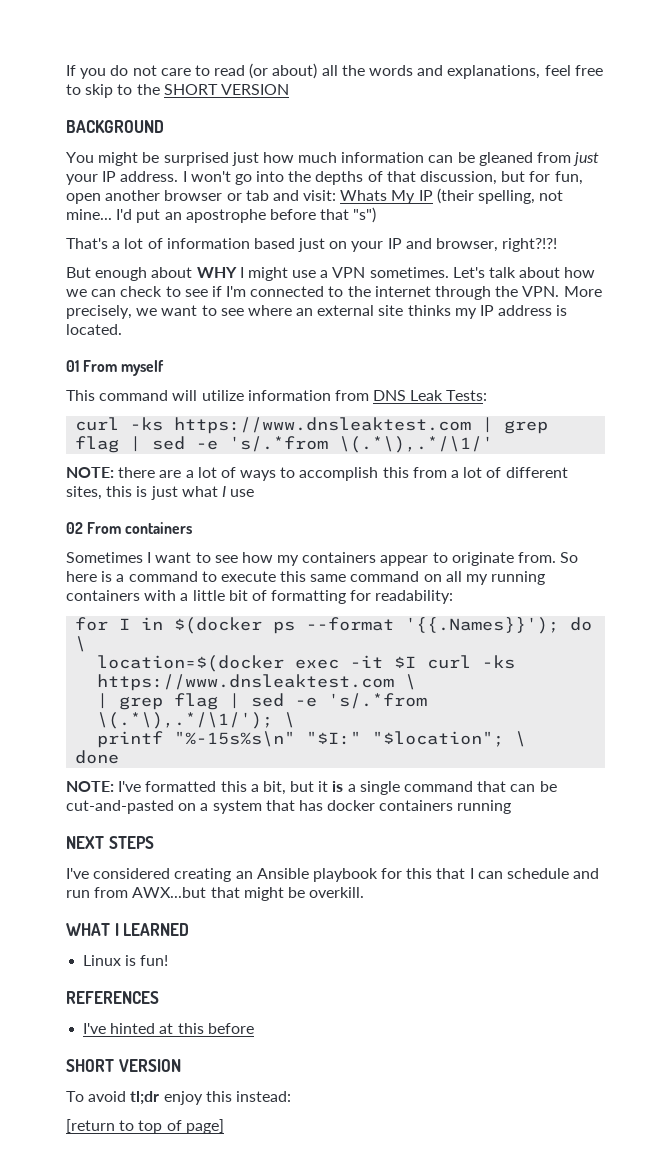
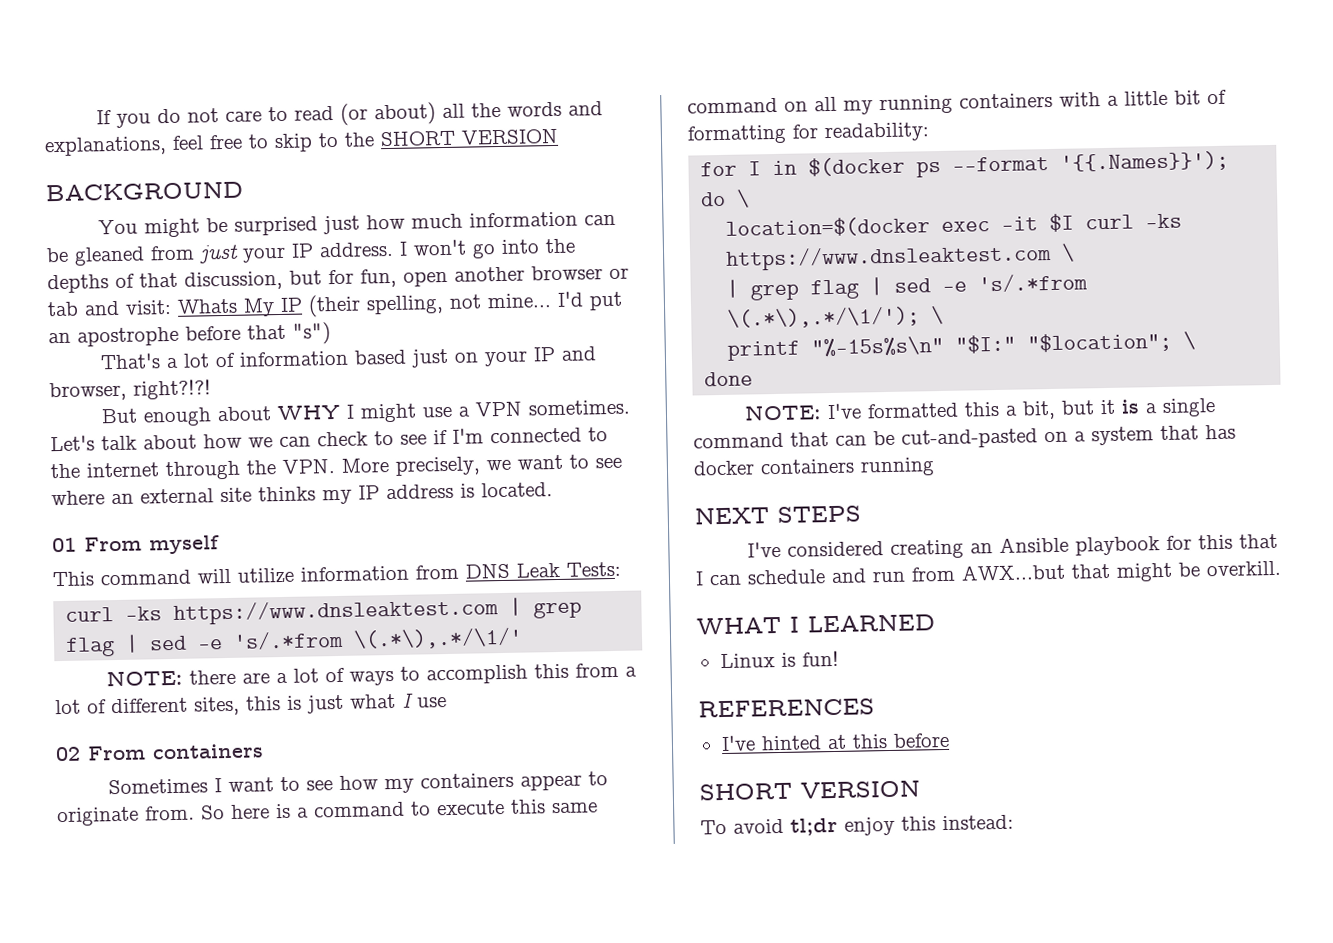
- [return to top of page]

